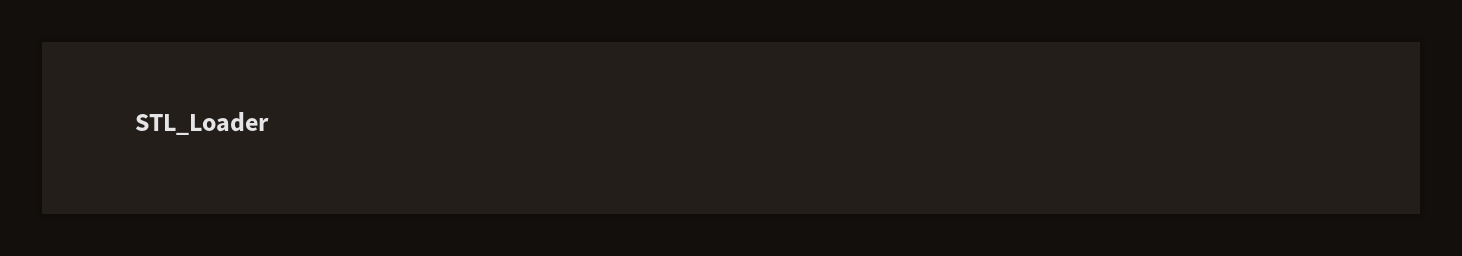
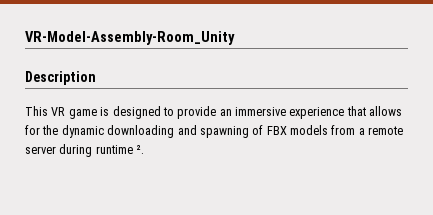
- STL_Loader
+ VR-Model-Assembly-Room_Unity
+ Description
+ This VR game is designed to provide an immersive experience that allows for the dynamic downloading and spawning of FBX models from a remote server during runtime ².

